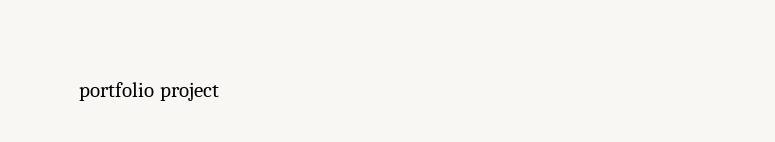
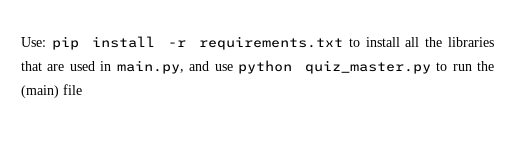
- portfolio project
+ Use: pip install -r requirements.txt to install all the libraries that are used in main.py, and use python quiz_master.py to run the (main) file

